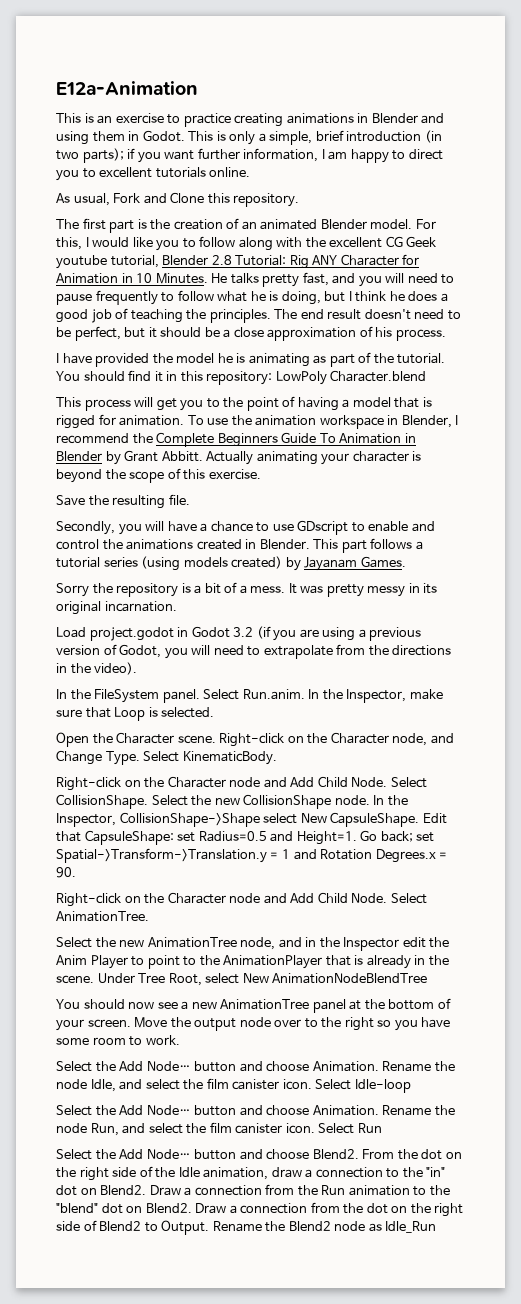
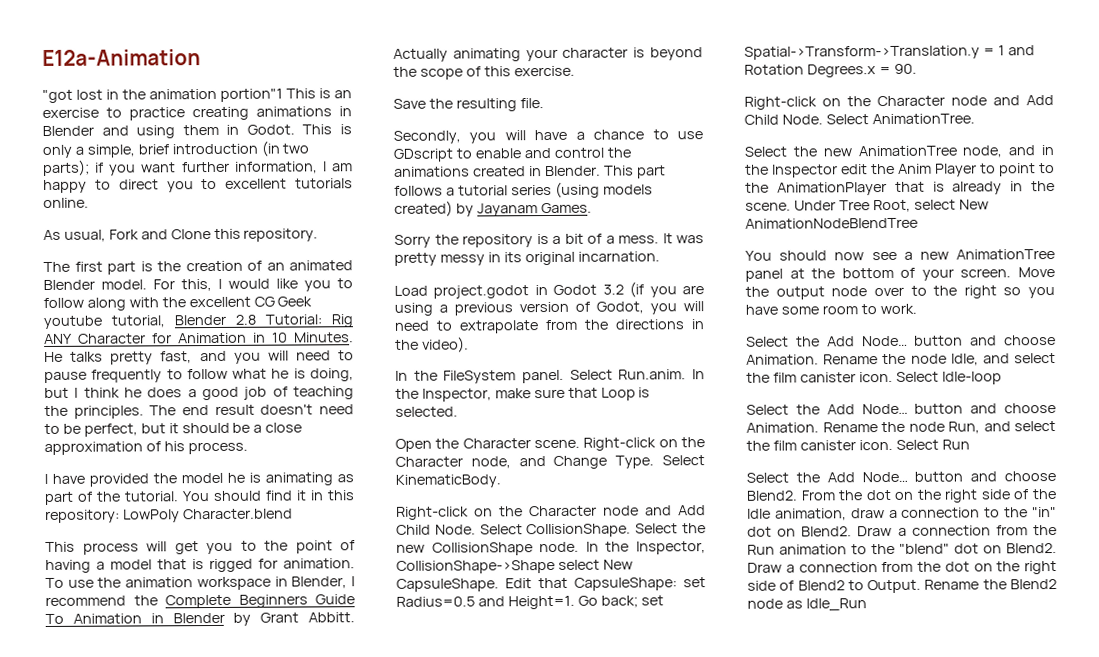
- This is an exercise to practice creating animations in Blender and using them in Godot.
+ "got lost in the animation portion"1 This is an exercise to practice creating animations in Blender and using them in Godot.

